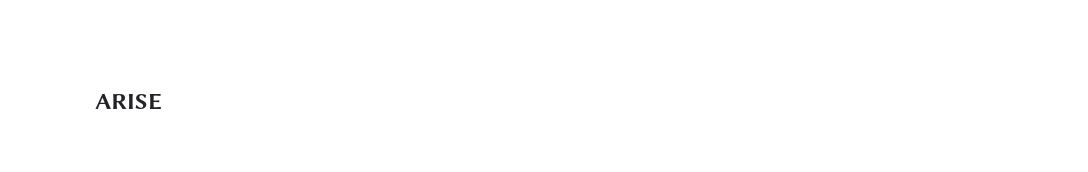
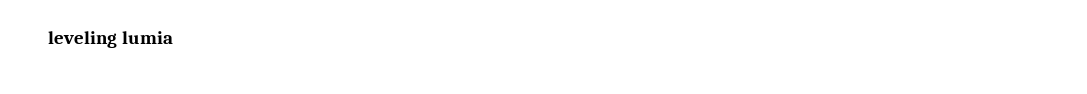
- ARISE
+ leveling lumia

